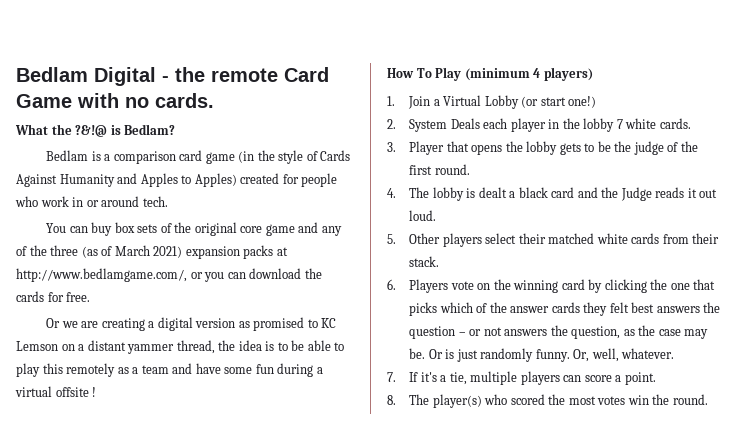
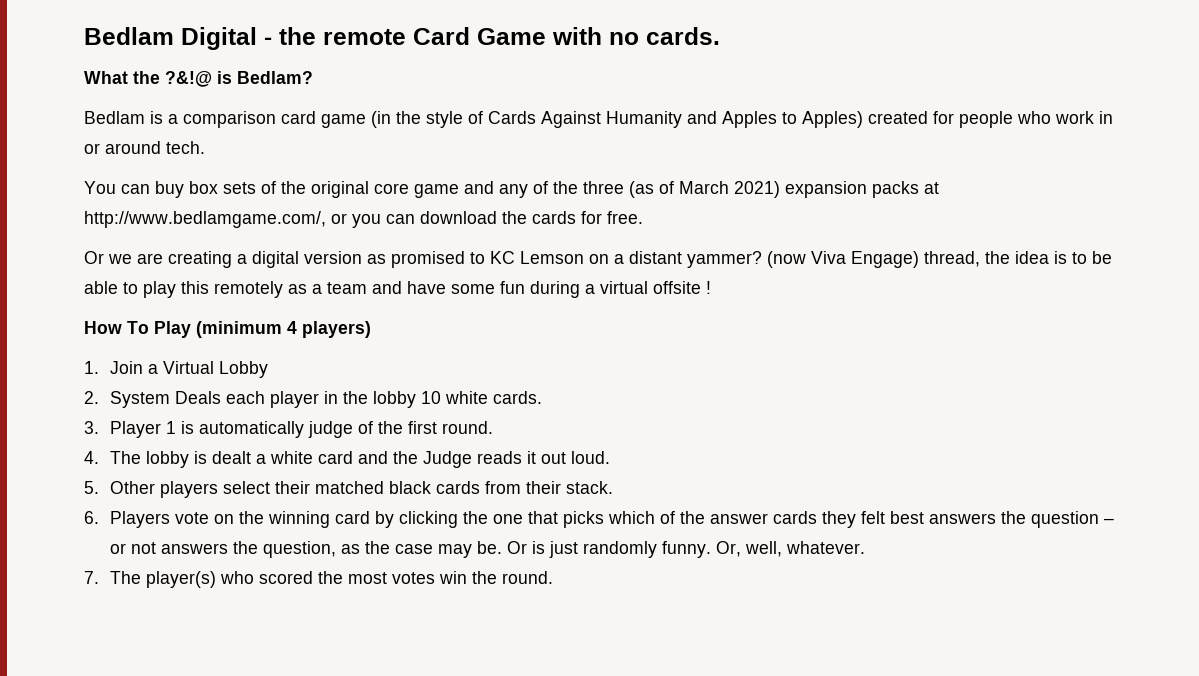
- Or we are creating a digital version as promised to KC Lemson on a distant yammer thread, the idea is to be able to play this remotely as a team and have some fun during a virtual offsite !
+ Or we are creating a digital version as promised to KC Lemson on a distant yammer? (now Viva Engage) thread, the idea is to be able to play this remotely as a team and have some fun during a virtual offsite !
- 1. Join a Virtual Lobby (or start one!)
+ 1. Join a Virtual Lobby
- 2. System Deals each player in the lobby 7 white cards.
+ 2. System Deals each player in the lobby 10 white cards.
- 3. Player that opens the lobby gets to be the judge of the first round.
+ 3. Player 1 is automatically judge of the first round.
- 4. The lobby is dealt a black card and the Judge reads it out loud.
+ 4. The lobby is dealt a white card and the Judge reads it out loud.
- 5. Other players select their matched white cards from their stack.
+ 5. Other players select their matched black cards from their stack.
- 7. If it's a tie, multiple players can score a point.
- 8. The player(s) who scored the most votes win the round.
+ 7. The player(s) who scored the most votes win the round.

